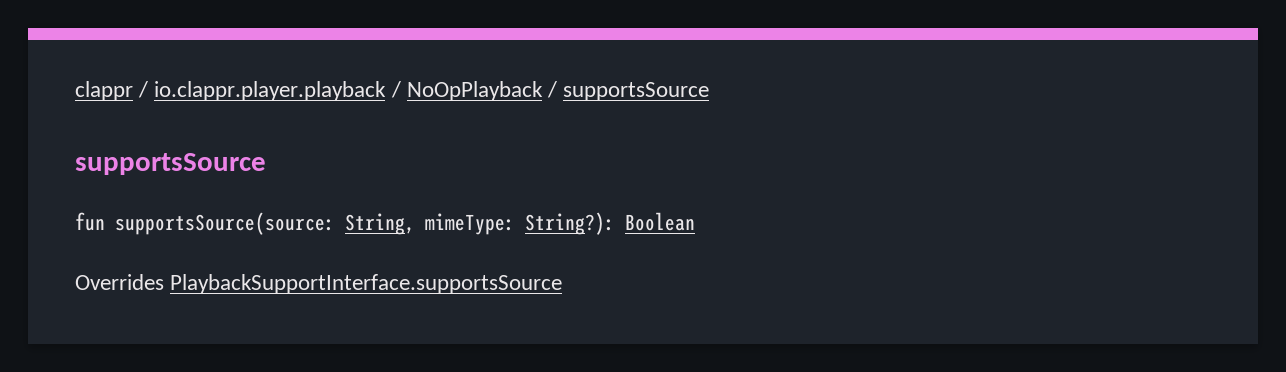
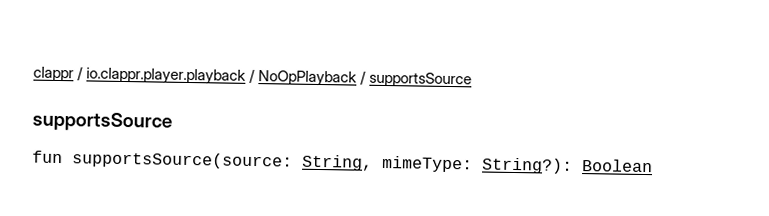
- Overrides PlaybackSupportInterface.supportsSource

